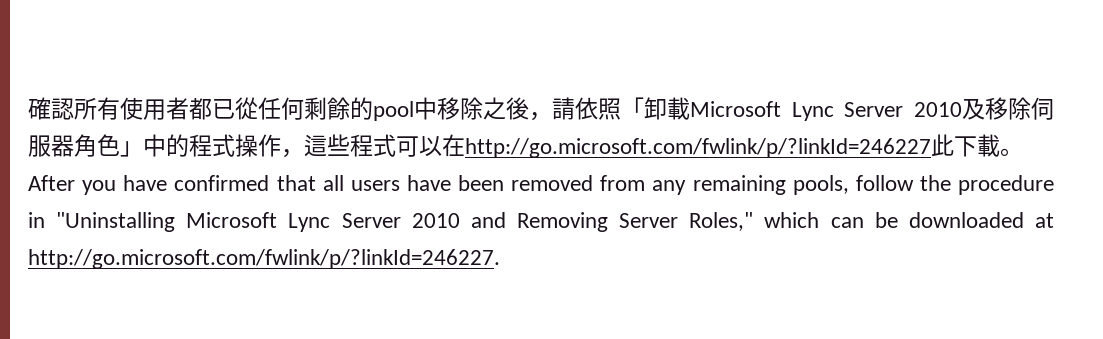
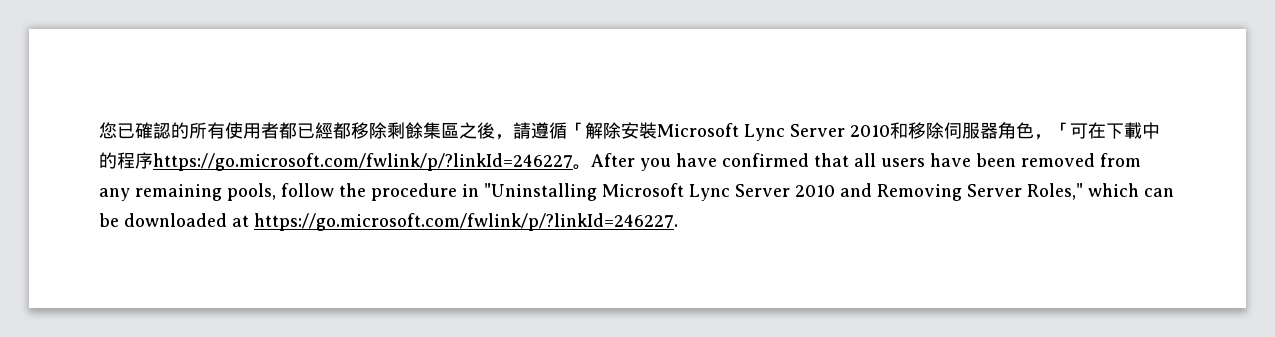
- 確認所有使用者都已從任何剩餘的pool中移除之後，請依照「卸載Microsoft Lync Server 2010及移除伺服器角色」中的程式操作，這些程式可以在http://go.microsoft.com/fwlink/p/?linkId=246227此下載。
+ 您已確認的所有使用者都已經都移除剩餘集區之後，請遵循「解除安裝Microsoft Lync Server 2010和移除伺服器角色，「可在下載中的程序https://go.microsoft.com/fwlink/p/?linkId=246227。
- After you have confirmed that all users have been removed from any remaining pools, follow the procedure in "Uninstalling Microsoft Lync Server 2010 and Removing Server Roles," which can be downloaded at http://go.microsoft.com/fwlink/p/?linkId=246227.
+ After you have confirmed that all users have been removed from any remaining pools, follow the procedure in "Uninstalling Microsoft Lync Server 2010 and Removing Server Roles," which can be downloaded at https://go.microsoft.com/fwlink/p/?linkId=246227.

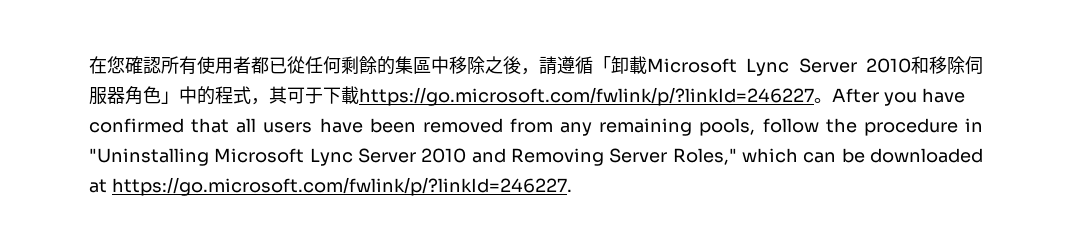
- 您已確認的所有使用者都已經都移除剩餘集區之後，請遵循「解除安裝Microsoft Lync Server 2010和移除伺服器角色，「可在下載中的程序https://go.microsoft.com/fwlink/p/?linkId=246227。
+ 在您確認所有使用者都已從任何剩餘的集區中移除之後，請遵循「卸載Microsoft Lync Server 2010和移除伺服器角色」中的程式，其可于下載https://go.microsoft.com/fwlink/p/?linkId=246227。

